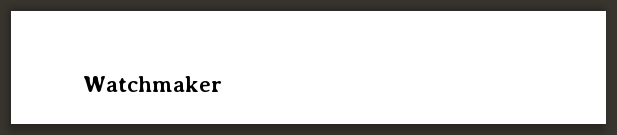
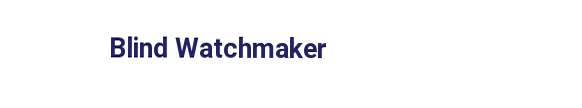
- Watchmaker
+ Blind Watchmaker

